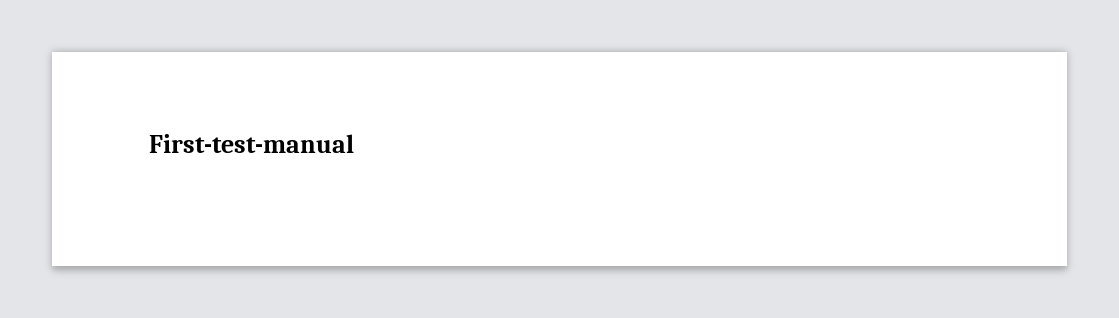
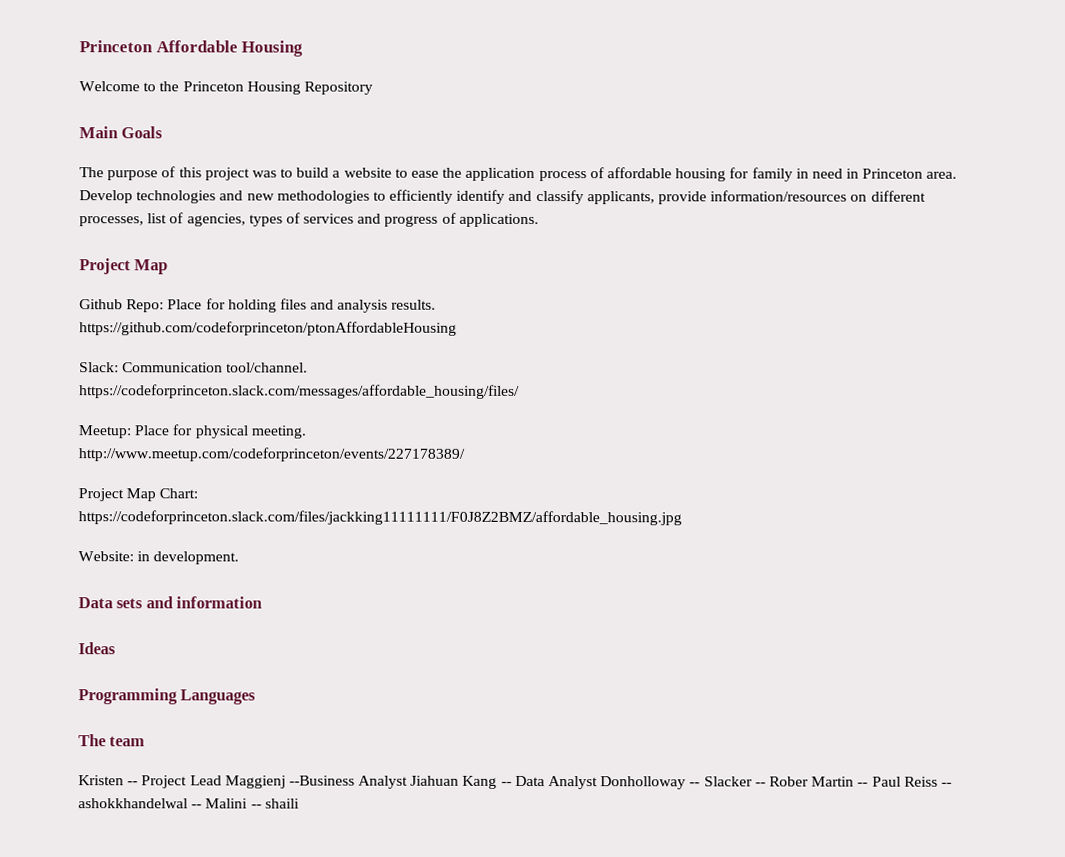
- First-test-manual
+ Princeton Affordable Housing
+ Welcome to the Princeton Housing Repository
+ Main Goals
+ The purpose of this project was to build a website to ease the application process of affordable housing for family in need in Princeton area. Develop technologies and new methodologies to efficiently identify and classify applicants, provide information/resources on different processes, list of agencies, types of services and progress of applications.
+ Project Map
+ Github Repo: Place for holding files and analysis results.
+ https://github.com/codeforprinceton/ptonAffordableHousing
+ Slack: Communication tool/channel.
+ https://codeforprinceton.slack.com/messages/affordable_housing/files/
+ Meetup: Place for physical meeting.
+ http://www.meetup.com/codeforprinceton/events/227178389/
+ Project Map Chart:
+ https://codeforprinceton.slack.com/files/jackking11111111/F0J8Z2BMZ/affordable_housing.jpg
+ Website: in development.
+ Data sets and information
+ Ideas
+ Programming Languages
+ The team
+ Kristen -- Project Lead Maggienj --Business Analyst Jiahuan Kang -- Data Analyst Donholloway -- Slacker -- Rober Martin -- Paul Reiss -- ashokkhandelwal -- Malini -- shaili

